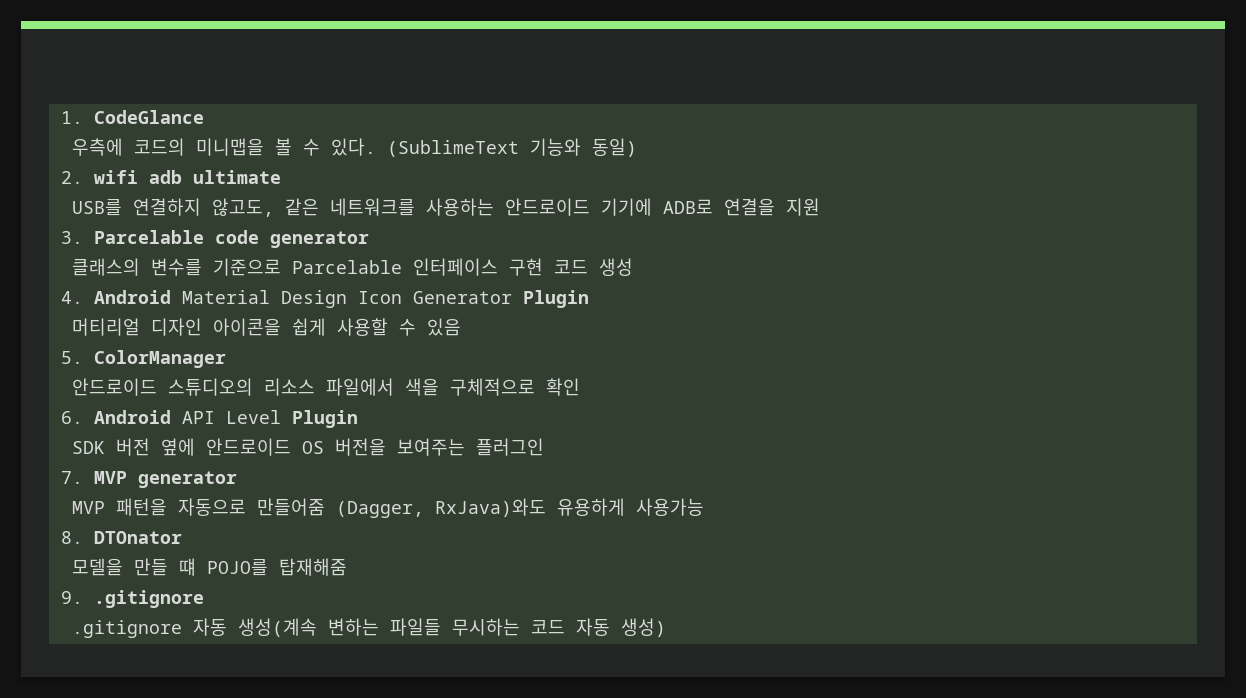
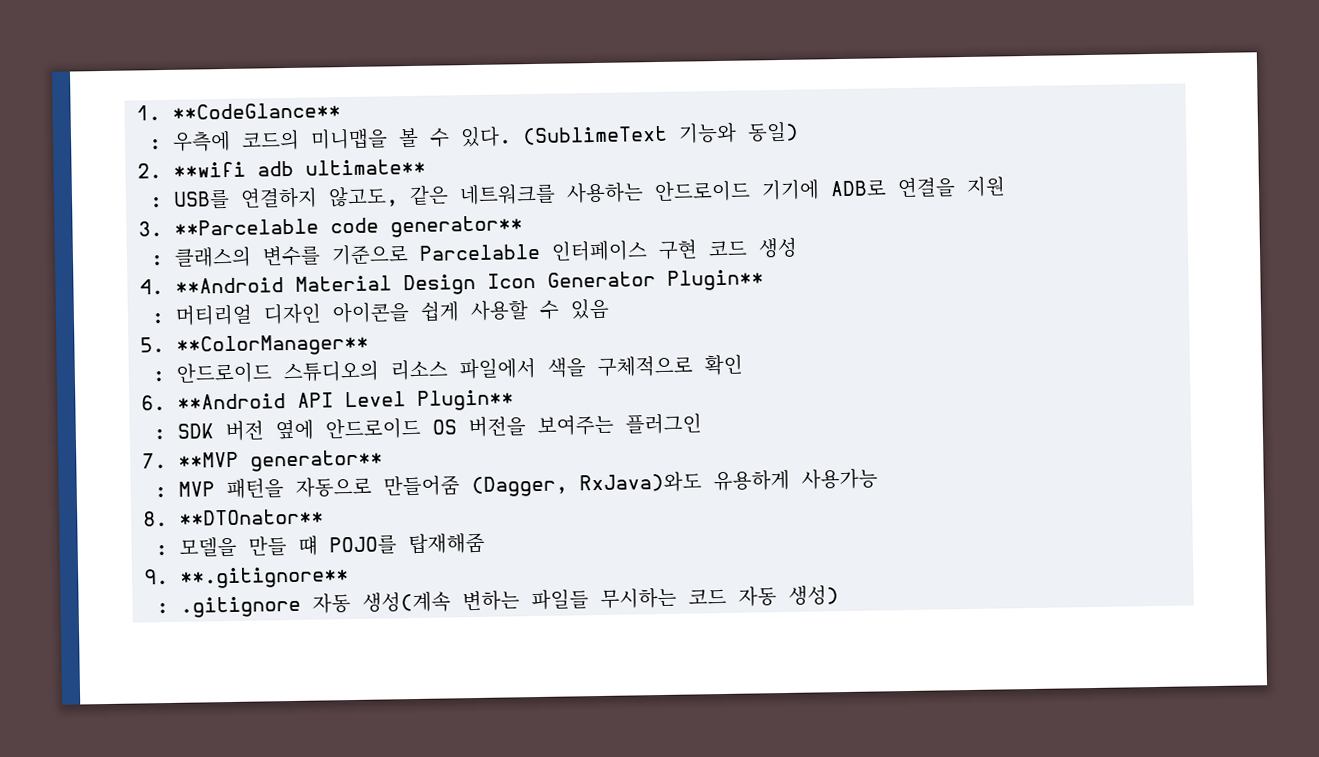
- 1. CodeGlance
- 우측에 코드의 미니맵을 볼 수 있다.
+ 1. **CodeGlance**
+ : 우측에 코드의 미니맵을 볼 수 있다.
- 2. wifi adb ultimate
- USB를 연결하지 않고도, 같은 네트워크를 사용하는 안드로이드 기기에 ADB로 연결을 지원
+ 2. **wifi adb ultimate**
+ : USB를 연결하지 않고도, 같은 네트워크를 사용하는 안드로이드 기기에 ADB로 연결을 지원
- 3. Parcelable code generator
- 클래스의 변수를 기준으로 Parcelable 인터페이스 구현 코드 생성
+ 3. **Parcelable code generator**
+ : 클래스의 변수를 기준으로 Parcelable 인터페이스 구현 코드 생성
- 4. Android Material Design Icon Generator Plugin
- 머티리얼 디자인 아이콘을 쉽게 사용할 수 있음
+ 4. **Android Material Design Icon Generator Plugin**
+ : 머티리얼 디자인 아이콘을 쉽게 사용할 수 있음
- 5. ColorManager
- 안드로이드 스튜디오의 리소스 파일에서 색을 구체적으로 확인
+ 5. **ColorManager**
+ : 안드로이드 스튜디오의 리소스 파일에서 색을 구체적으로 확인
- 6. Android API Level Plugin
- SDK 버전 옆에 안드로이드 OS 버전을 보여주는 플러그인
+ 6. **Android API Level Plugin**
+ : SDK 버전 옆에 안드로이드 OS 버전을 보여주는 플러그인
- 7. MVP generator
- MVP 패턴을 자동으로 만들어줌 (Dagger, RxJava)와도 유용하게 사용가능
+ 7. **MVP generator**
+ : MVP 패턴을 자동으로 만들어줌 (Dagger, RxJava)와도 유용하게 사용가능
- 8. DTOnator
- 모델을 만들 떄 POJO를 탑재해줌
+ 8. **DTOnator**
+ : 모델을 만들 떄 POJO를 탑재해줌
- 9. .gitignore
- .gitignore 자동 생성(계속 변하는 파일들 무시하는 코드 자동 생성)
+ 9. **.gitignore**
+ : .gitignore 자동 생성(계속 변하는 파일들 무시하는 코드 자동 생성)

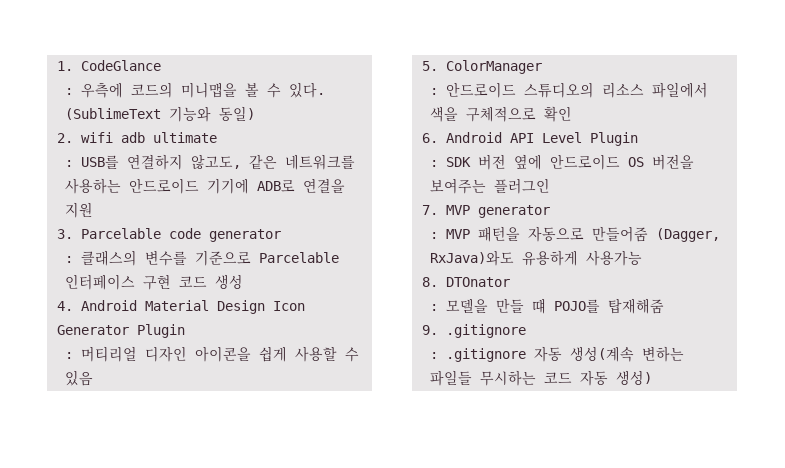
- 1. **CodeGlance**
+ 1. CodeGlance
- 2. **wifi adb ultimate**
+ 2. wifi adb ultimate
- 3. **Parcelable code generator**
+ 3. Parcelable code generator
- 4. **Android Material Design Icon Generator Plugin**
+ 4. Android Material Design Icon Generator Plugin
- 5. **ColorManager**
+ 5. ColorManager
- 6. **Android API Level Plugin**
+ 6. Android API Level Plugin
- 7. **MVP generator**
+ 7. MVP generator
- 8. **DTOnator**
+ 8. DTOnator
- 9. **.gitignore**
+ 9. .gitignore

